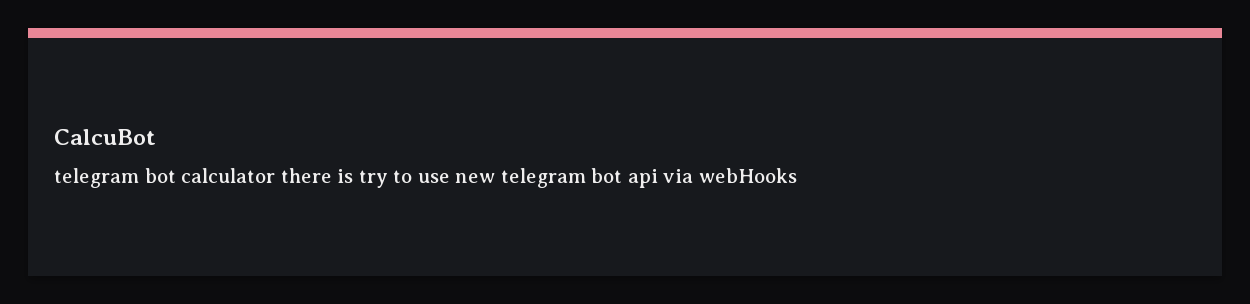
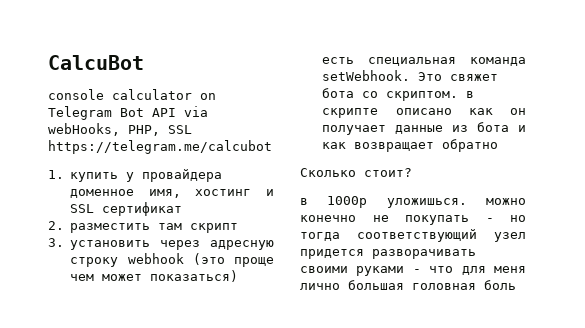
- telegram bot calculator there is try to use new telegram bot api via webHooks
+ console calculator on Telegram Bot API via webHooks, PHP, SSL https://telegram.me/calcubot
+ 1. купить у провайдера доменное имя, хостинг и SSL сертификат
+ 2. разместить там скрипт
+ 3. установить через адресную строку webhook (это проще чем может показаться) есть специальная команда setWebhook. Это свяжет бота со скриптом. в скрипте описано как он получает данные из бота и как возвращает обратно
+ Сколько стоит?
+ в 1000р уложишься. можно конечно не покупать - но тогда соответствующий узел придется разворачивать своими руками - что для меня лично большая головная боль

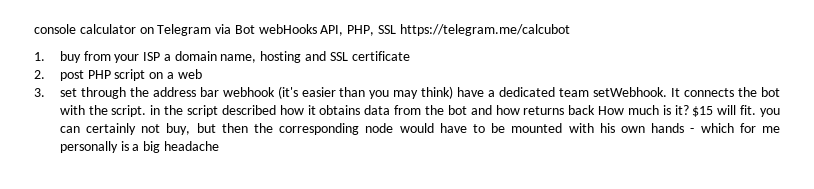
- CalcuBot
- console calculator on Telegram Bot API via webHooks, PHP, SSL https://telegram.me/calcubot
+ console calculator on Telegram via Bot webHooks API, PHP, SSL https://telegram.me/calcubot
- 1. купить у провайдера доменное имя, хостинг и SSL сертификат
- 2. разместить там скрипт
- 3. установить через адресную строку webhook (это проще чем может показаться) есть специальная команда setWebhook. Это свяжет бота со скриптом. в скрипте описано как он получает данные из бота и как возвращает обратно
- Сколько стоит?
- в 1000р уложишься. можно конечно не покупать - но тогда соответствующий узел придется разворачивать своими руками - что для меня лично большая головная боль
+ 1. buy from your ISP a domain name, hosting and SSL certificate
+ 2. post PHP script on a web
+ 3. set through the address bar webhook (it's easier than you may think) have a dedicated team setWebhook. It connects the bot with the script. in the script described how it obtains data from the bot and how returns back How much is it? $15 will fit. you can certainly not buy, but then the corresponding node would have to be mounted with his own hands - which for me personally is a big headache

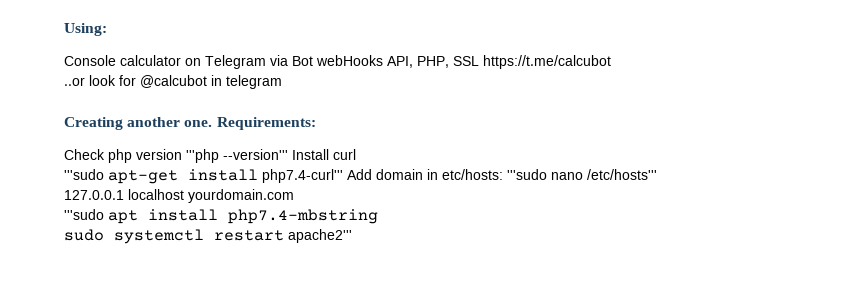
- console calculator on Telegram via Bot webHooks API, PHP, SSL https://telegram.me/calcubot
- 1. buy from your ISP a domain name, hosting and SSL certificate
- 2. post PHP script on a web
- 3. set through the address bar webhook (it's easier than you may think) have a dedicated team setWebhook. It connects the bot with the script. in the script described how it obtains data from the bot and how returns back How much is it? $15 will fit. you can certainly not buy, but then the corresponding node would have to be mounted with his own hands - which for me personally is a big headache
+ Using:
+ Console calculator on Telegram via Bot webHooks API, PHP, SSL https://t.me/calcubot
+ ..or look for @calcubot in telegram
+ Creating another one. Requirements:
+ Check php version '''php --version''' Install curl
+ '''sudo apt-get install php7.4-curl''' Add domain in etc/hosts: '''sudo nano /etc/hosts'''
+ 127.0.0.1 localhost yourdomain.com
+ '''sudo apt install php7.4-mbstring
+ sudo systemctl restart apache2'''

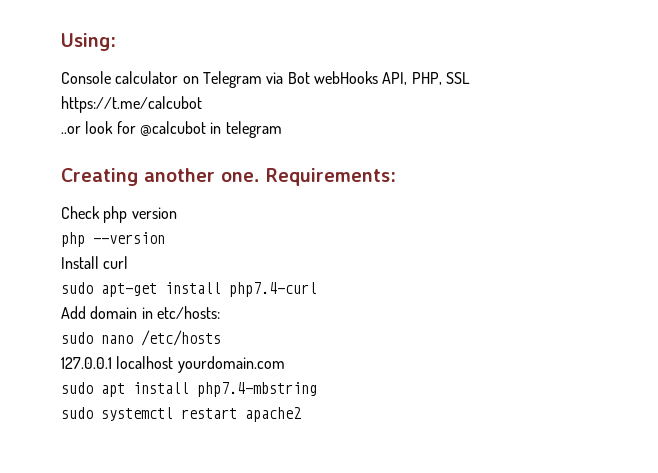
- Check php version '''php --version''' Install curl
+ Check php version
+ php --version
+ Install curl
- '''sudo apt-get install php7.4-curl''' Add domain in etc/hosts: '''sudo nano /etc/hosts'''
+ sudo apt-get install php7.4-curl
+ Add domain in etc/hosts:
+ sudo nano /etc/hosts
- '''sudo apt install php7.4-mbstring
+ sudo apt install php7.4-mbstring
- sudo systemctl restart apache2'''
+ sudo systemctl restart apache2

